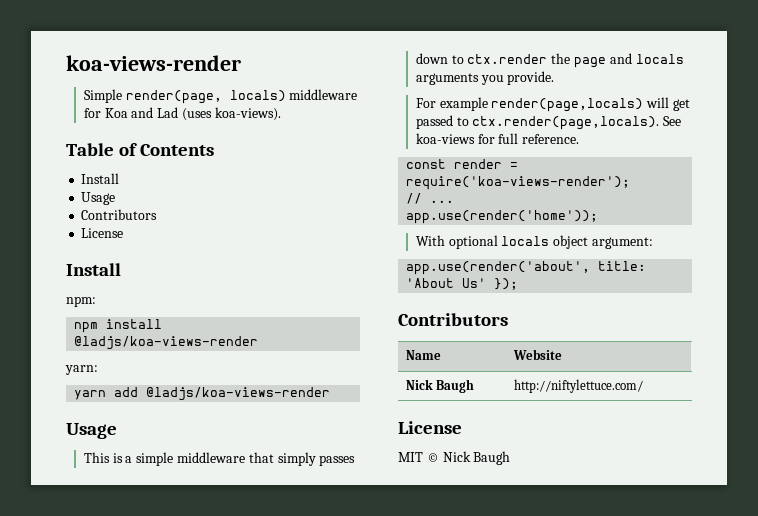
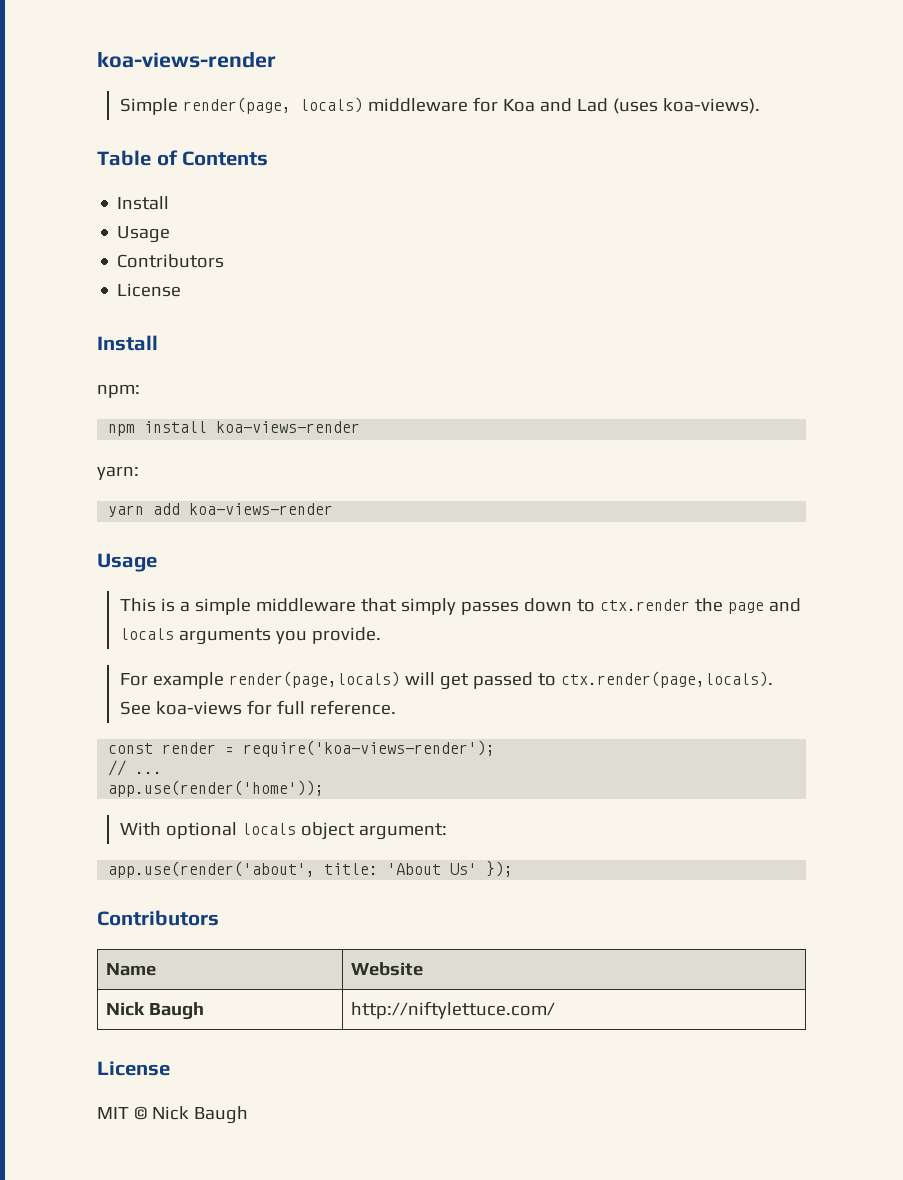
- npm install @ladjs/koa-views-render
+ npm install koa-views-render
- yarn add @ladjs/koa-views-render
+ yarn add koa-views-render

